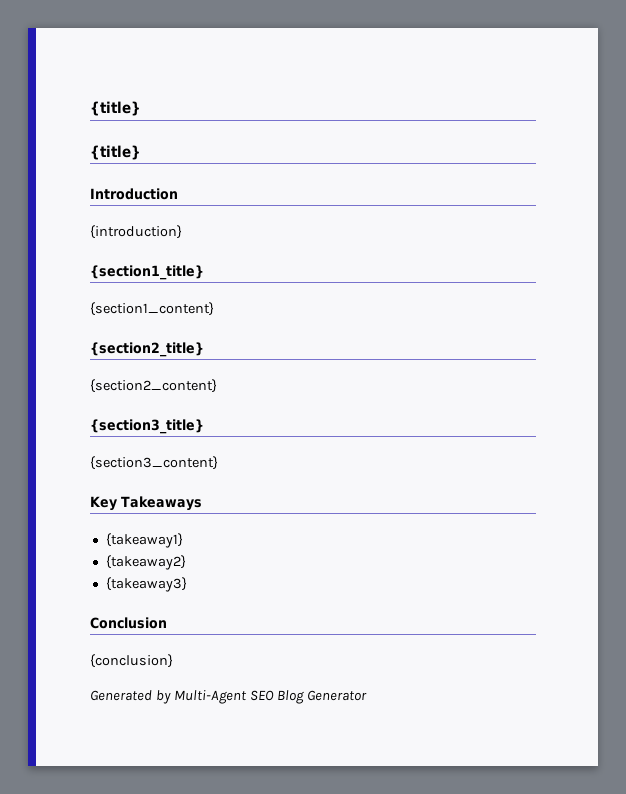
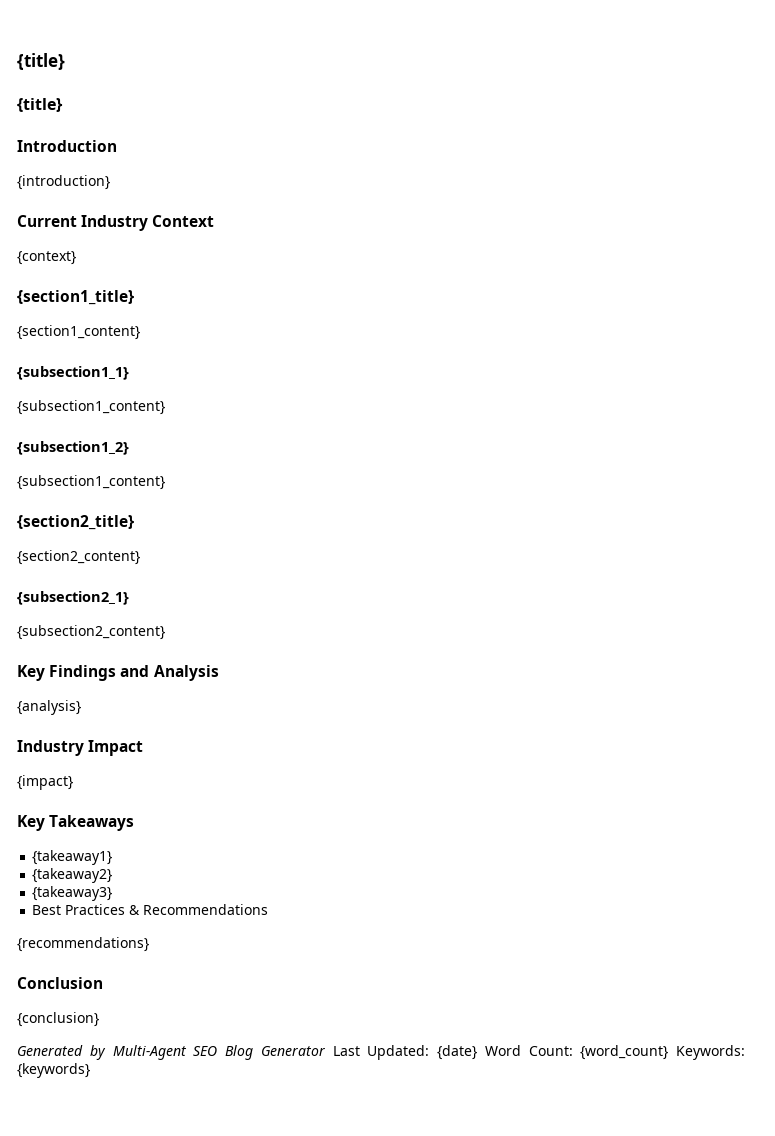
+ Current Industry Context
+ {context}
  {section1_title}
  {section1_content}
+ {subsection1_1}
+ {subsection1_content}
+ {subsection1_2}
+ {subsection1_content}
  {section2_title}
  {section2_content}
- {section3_title}
- {section3_content}
+ {subsection2_1}
+ {subsection2_content}
+ Key Findings and Analysis
+ {analysis}
+ Industry Impact
+ {impact}
+ Best Practices & Recommendations
+ {recommendations}
- Generated by Multi-Agent SEO Blog Generator
+ Generated by Multi-Agent SEO Blog Generator Last Updated: {date} Word Count: {word_count} Keywords: {keywords}

